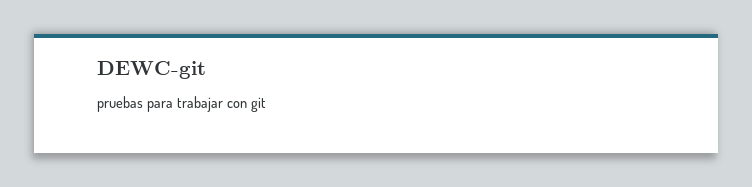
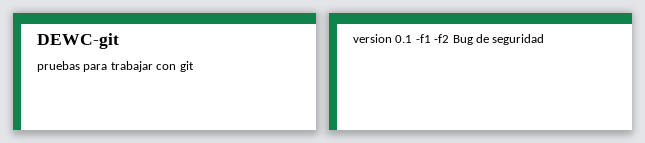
+ version 0.1 -f1 -f2 Bug de seguridad

